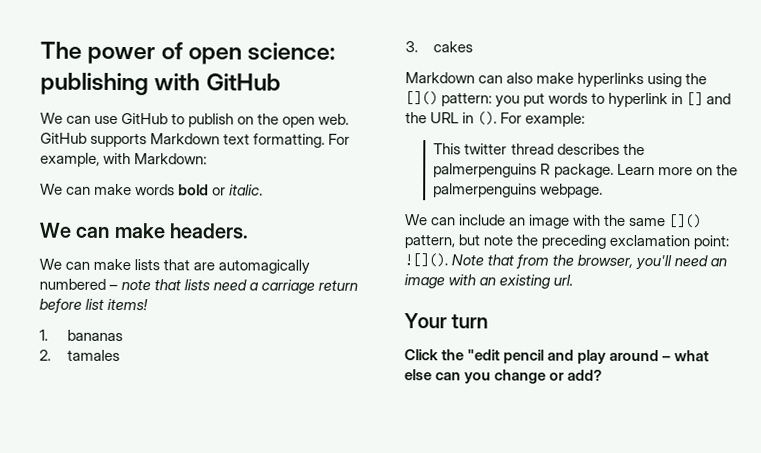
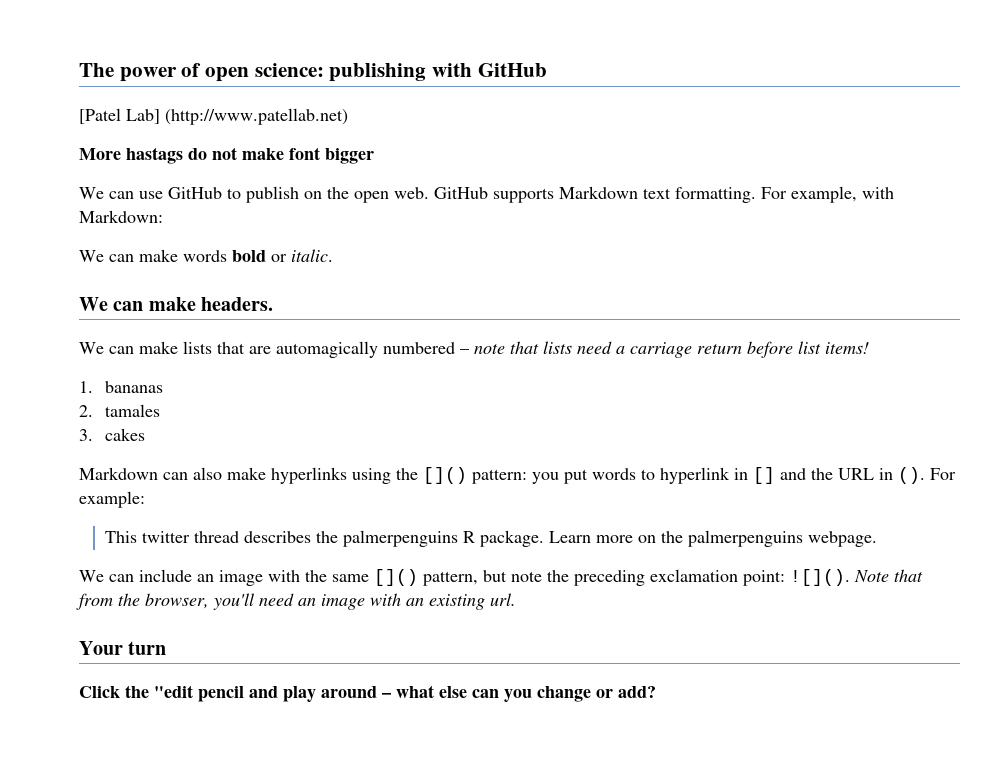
+ [Patel Lab] (http://www.patellab.net)
+ More hastags do not make font bigger

